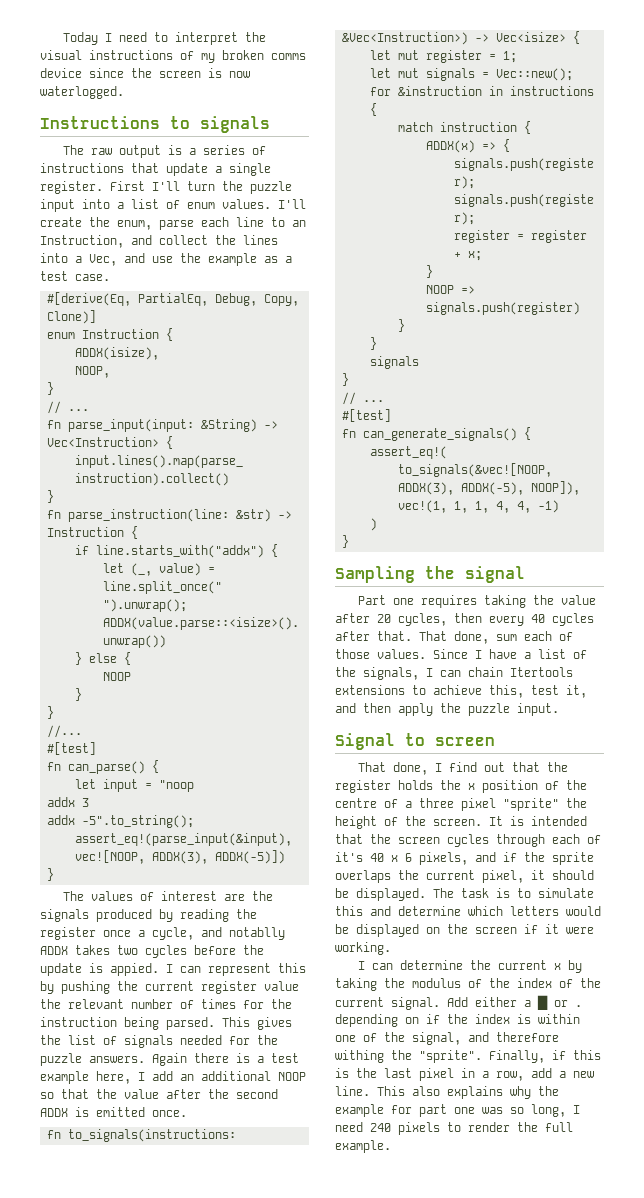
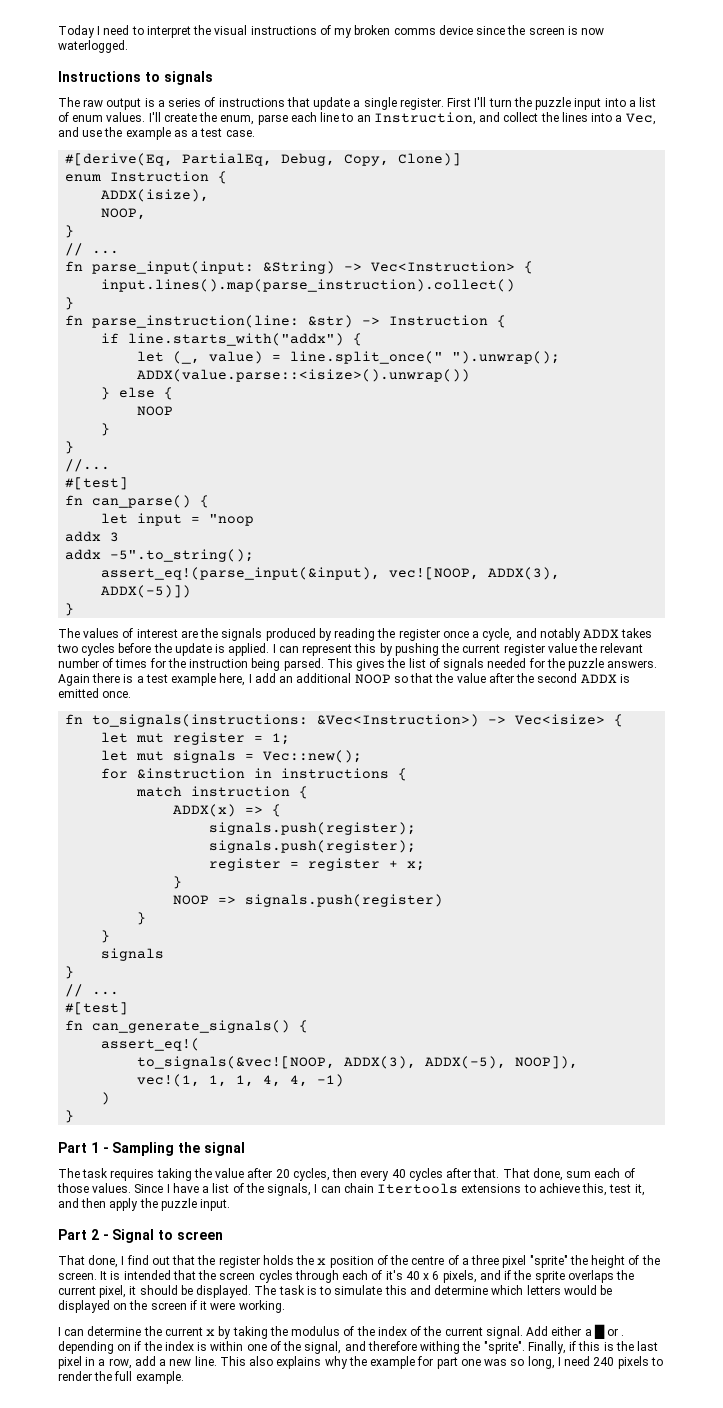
- The values of interest are the signals produced by reading the register once a cycle, and notablly ADDX takes two cycles before the update is appied.
+ The values of interest are the signals produced by reading the register once a cycle, and notably ADDX takes two cycles before the update is applied.
- Sampling the signal
+ Part 1 - Sampling the signal
- Part one requires taking the value after 20 cycles, then every 40 cycles after that.
+ The task requires taking the value after 20 cycles, then every 40 cycles after that.
- Signal to screen
+ Part 2 - Signal to screen

